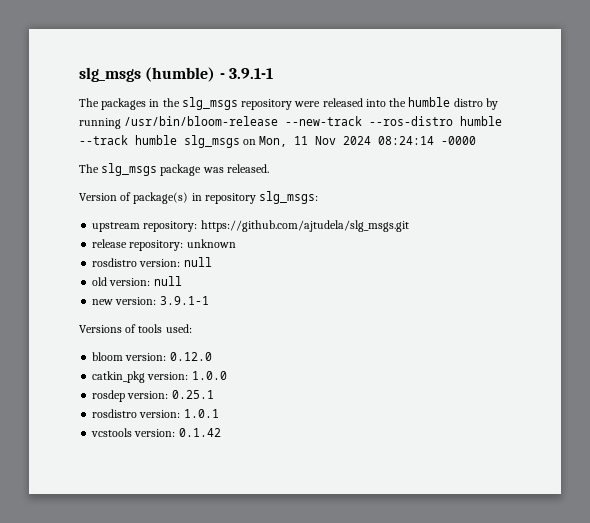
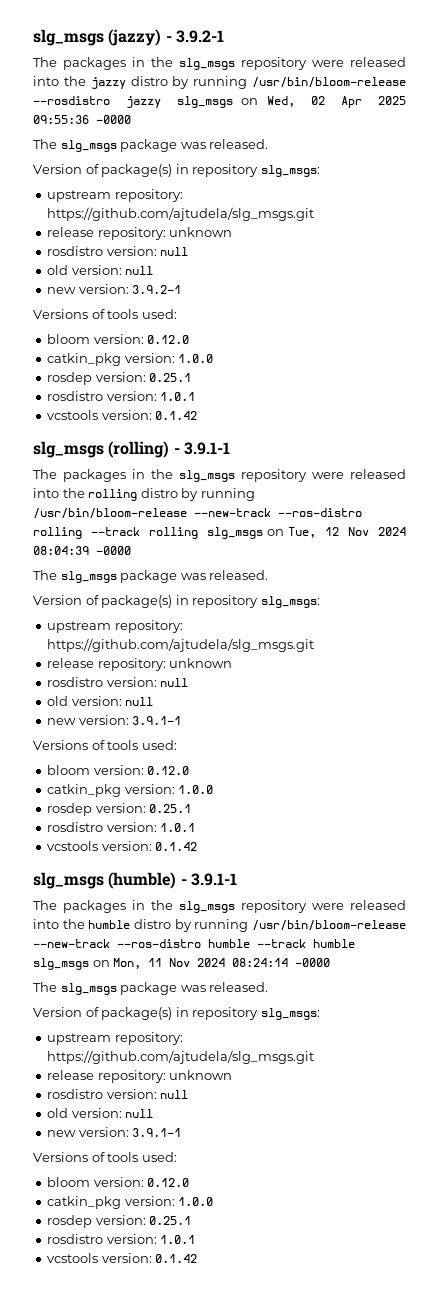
+ slg_msgs (jazzy) - 3.9.2-1
+ The packages in the slg_msgs repository were released into the jazzy distro by running /usr/bin/bloom-release --rosdistro jazzy slg_msgs on Wed, 02 Apr 2025 09:55:36 -0000
+ The slg_msgs package was released.
+ Version of package(s) in repository slg_msgs:
+ upstream repository: https://github.com/ajtudela/slg_msgs.git
+ release repository: unknown
+ rosdistro version: null
+ old version: null
+ new version: 3.9.2-1
+ Versions of tools used:
+ bloom version: 0.12.0
+ catkin_pkg version: 1.0.0
+ rosdep version: 0.25.1
+ rosdistro version: 1.0.1
+ vcstools version: 0.1.42
+ slg_msgs (rolling) - 3.9.1-1
+ The packages in the slg_msgs repository were released into the rolling distro by running /usr/bin/bloom-release --new-track --ros-distro rolling --track rolling slg_msgs on Tue, 12 Nov 2024 08:04:39 -0000
+ The slg_msgs package was released.
+ Version of package(s) in repository slg_msgs:
+ upstream repository: https://github.com/ajtudela/slg_msgs.git
+ release repository: unknown
+ rosdistro version: null
+ old version: null
+ new version: 3.9.1-1
+ Versions of tools used:
+ bloom version: 0.12.0
+ catkin_pkg version: 1.0.0
+ rosdep version: 0.25.1
+ rosdistro version: 1.0.1
+ vcstools version: 0.1.42

